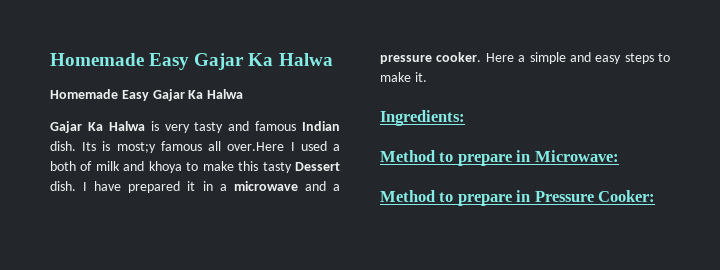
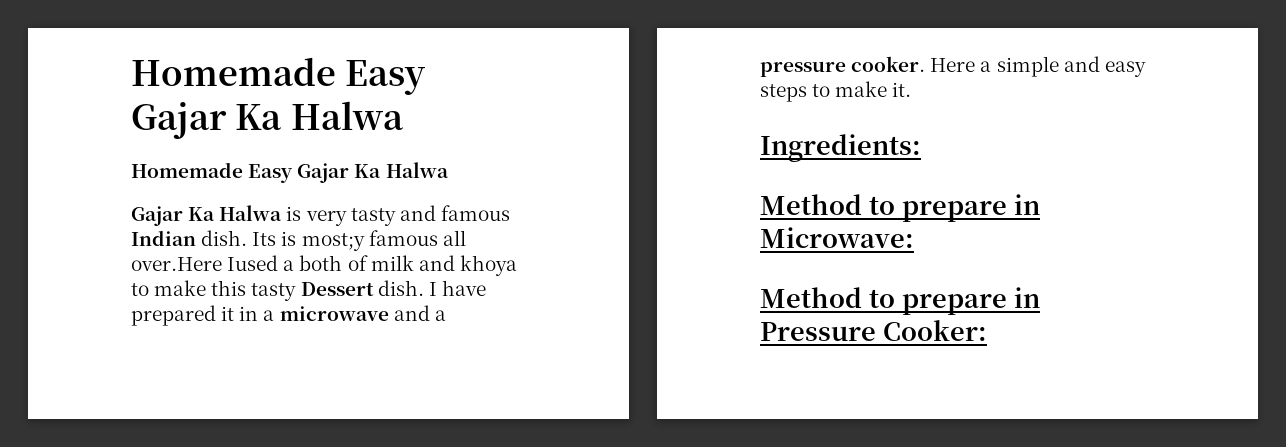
- Its is most;y famous all over.Here I used a both of milk and khoya to make this tasty Dessert dish.
+ Its is most;y famous all over.Here Iused a both of milk and khoya to make this tasty Dessert dish.

